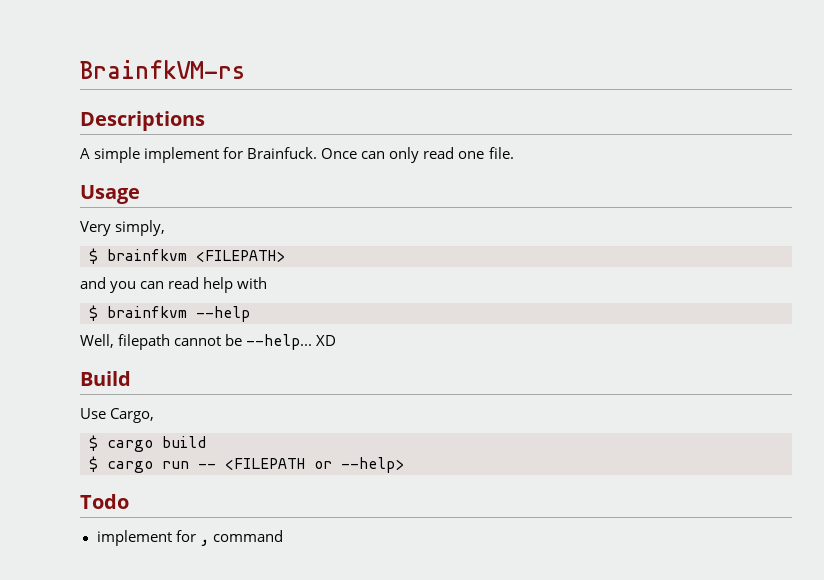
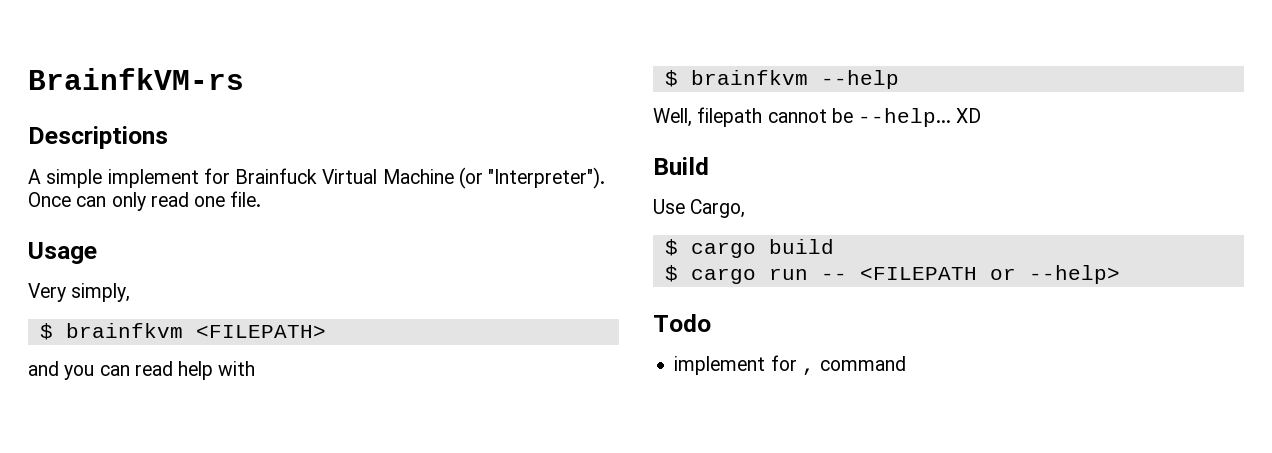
- A simple implement for Brainfuck.
+ A simple implement for Brainfuck Virtual Machine (or "Interpreter").

